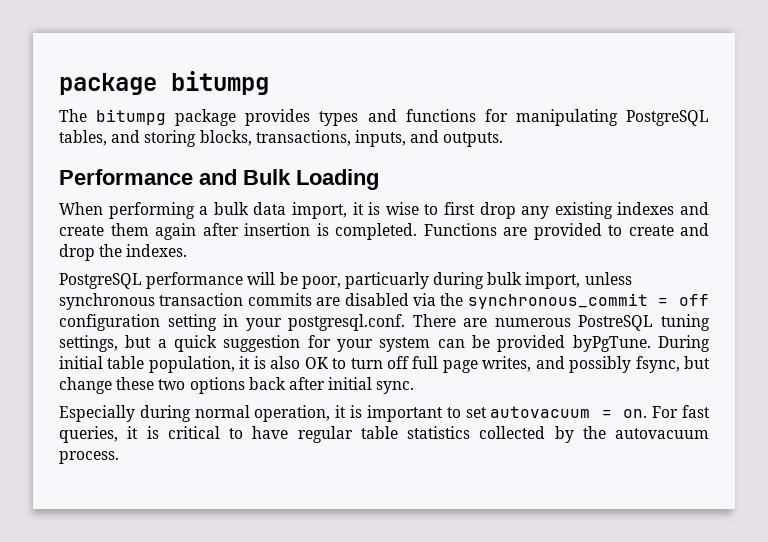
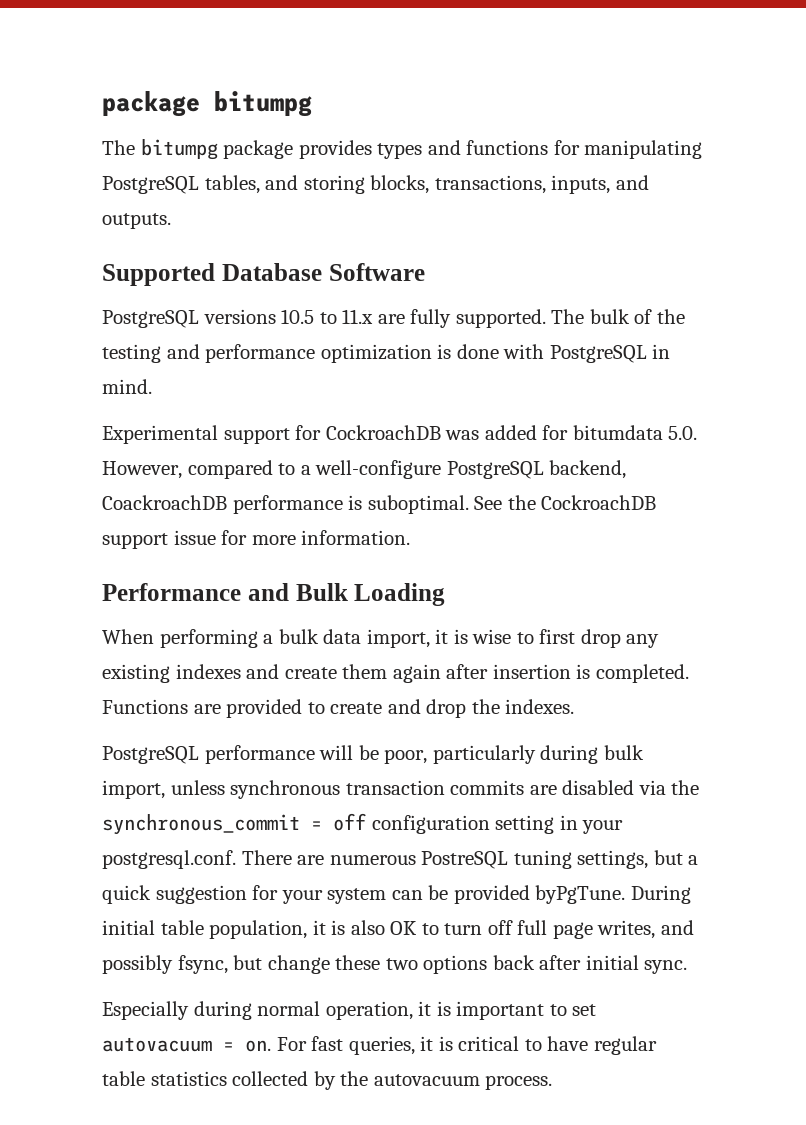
+ Supported Database Software
+ PostgreSQL versions 10.5 to 11.x are fully supported. The bulk of the testing and performance optimization is done with PostgreSQL in mind.
+ Experimental support for CockroachDB was added for bitumdata 5.0. However, compared to a well-configure PostgreSQL backend, CoackroachDB performance is suboptimal. See the CockroachDB support issue for more information.
- PostgreSQL performance will be poor, particuarly during bulk import, unless synchronous transaction commits are disabled via the synchronous_commit = off configuration setting in your postgresql.conf. There are numerous PostreSQL tuning settings, but a quick suggestion for your system can be provided byPgTune.
+ PostgreSQL performance will be poor, particularly during bulk import, unless synchronous transaction commits are disabled via the synchronous_commit = off configuration setting in your postgresql.conf. There are numerous PostreSQL tuning settings, but a quick suggestion for your system can be provided byPgTune.

